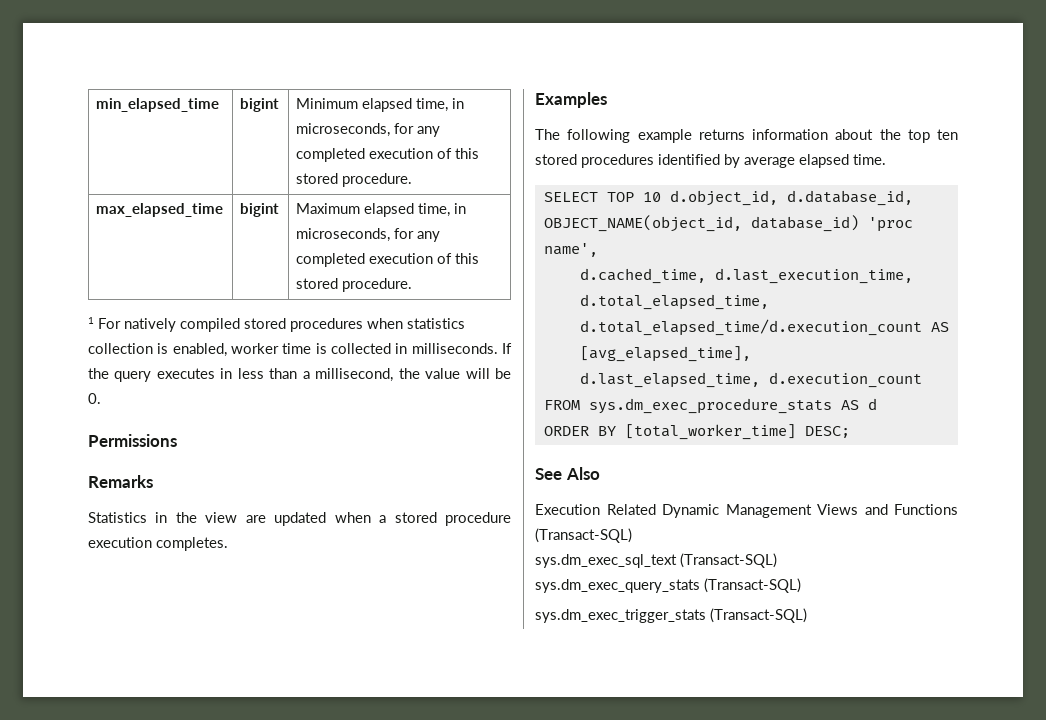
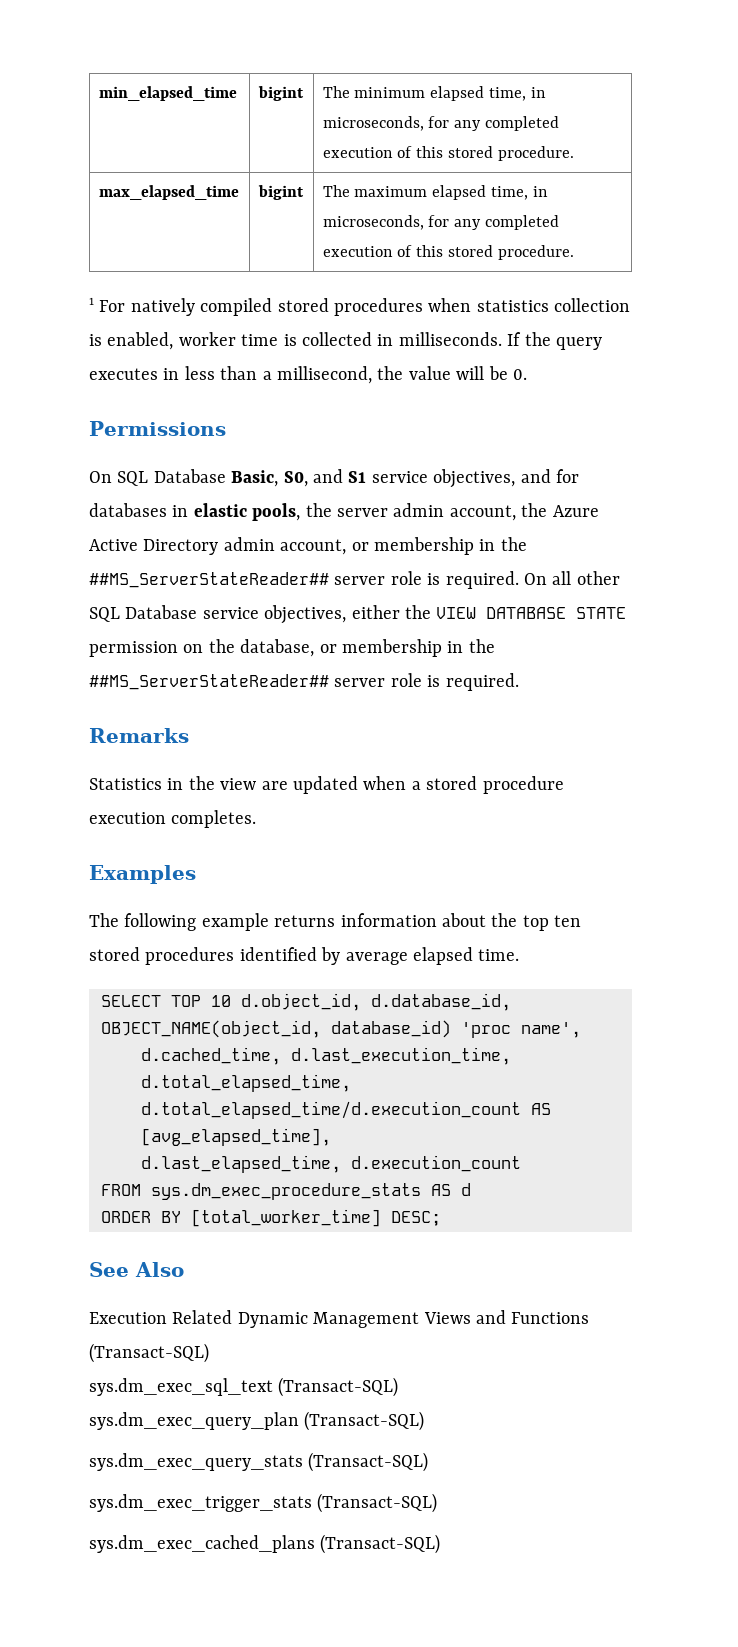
- min_elapsed_time | bigint | Minimum elapsed time, in microseconds, for any completed execution of this stored procedure.
+ min_elapsed_time | bigint | The minimum elapsed time, in microseconds, for any completed execution of this stored procedure.
- max_elapsed_time | bigint | Maximum elapsed time, in microseconds, for any completed execution of this stored procedure.
+ max_elapsed_time | bigint | The maximum elapsed time, in microseconds, for any completed execution of this stored procedure.
+ On SQL Database Basic, S0, and S1 service objectives, and for databases in elastic pools, the server admin account, the Azure Active Directory admin account, or membership in the ##MS_ServerStateReader## server role is required. On all other SQL Database service objectives, either the VIEW DATABASE STATE permission on the database, or membership in the ##MS_ServerStateReader## server role is required.
+ sys.dm_exec_query_plan (Transact-SQL)
+ sys.dm_exec_cached_plans (Transact-SQL)

